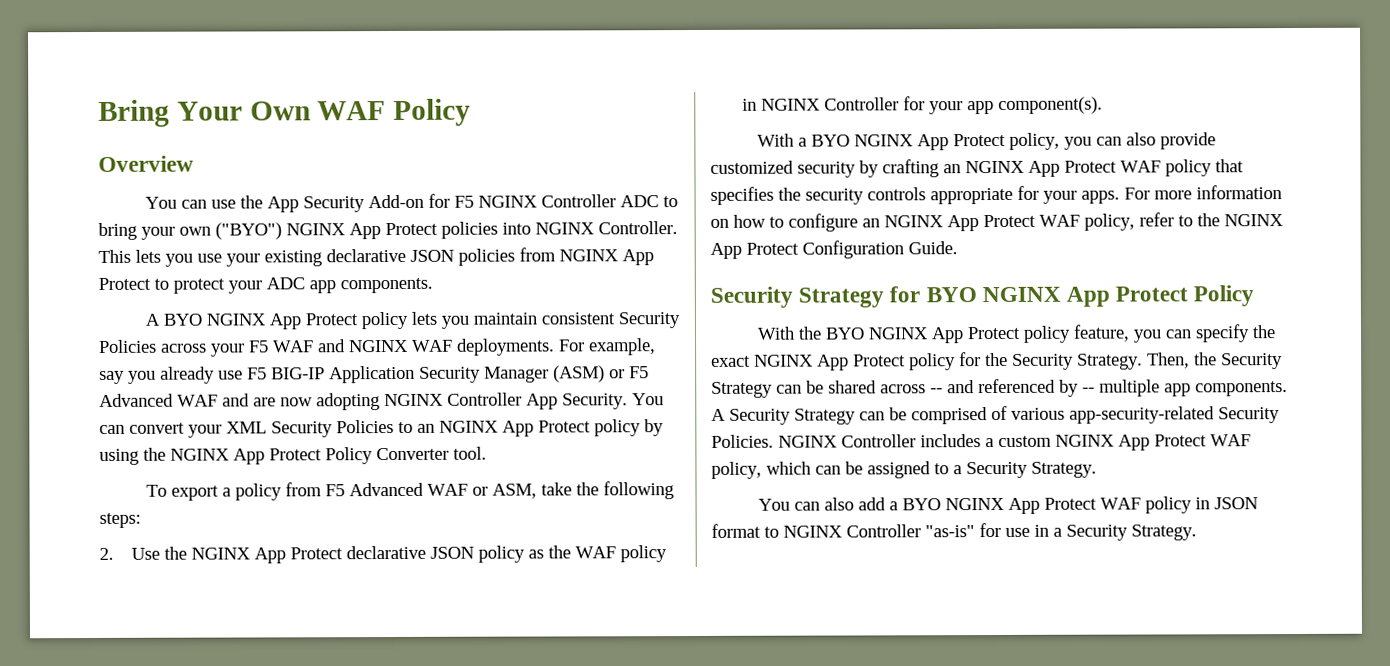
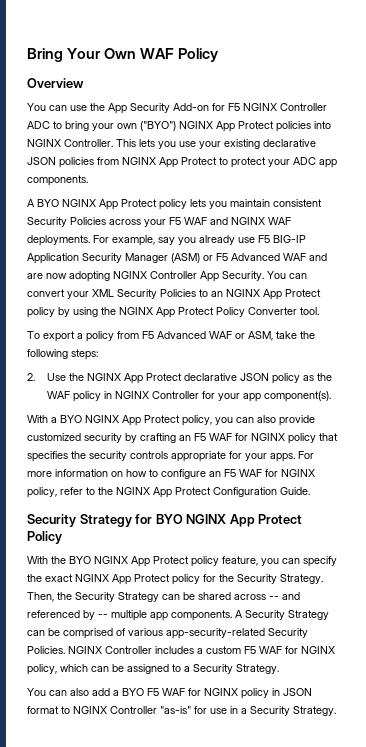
- With a BYO NGINX App Protect policy, you can also provide customized security by crafting an NGINX App Protect WAF policy that specifies the security controls appropriate for your apps.
+ With a BYO NGINX App Protect policy, you can also provide customized security by crafting an F5 WAF for NGINX policy that specifies the security controls appropriate for your apps.
- For more information on how to configure an NGINX App Protect WAF policy, refer to the NGINX App Protect Configuration Guide.
+ For more information on how to configure an F5 WAF for NGINX policy, refer to the NGINX App Protect Configuration Guide.
- NGINX Controller includes a custom NGINX App Protect WAF policy, which can be assigned to a Security Strategy.
+ NGINX Controller includes a custom F5 WAF for NGINX policy, which can be assigned to a Security Strategy.
- You can also add a BYO NGINX App Protect WAF policy in JSON format to NGINX Controller "as-is" for use in a Security Strategy.
+ You can also add a BYO F5 WAF for NGINX policy in JSON format to NGINX Controller "as-is" for use in a Security Strategy.

